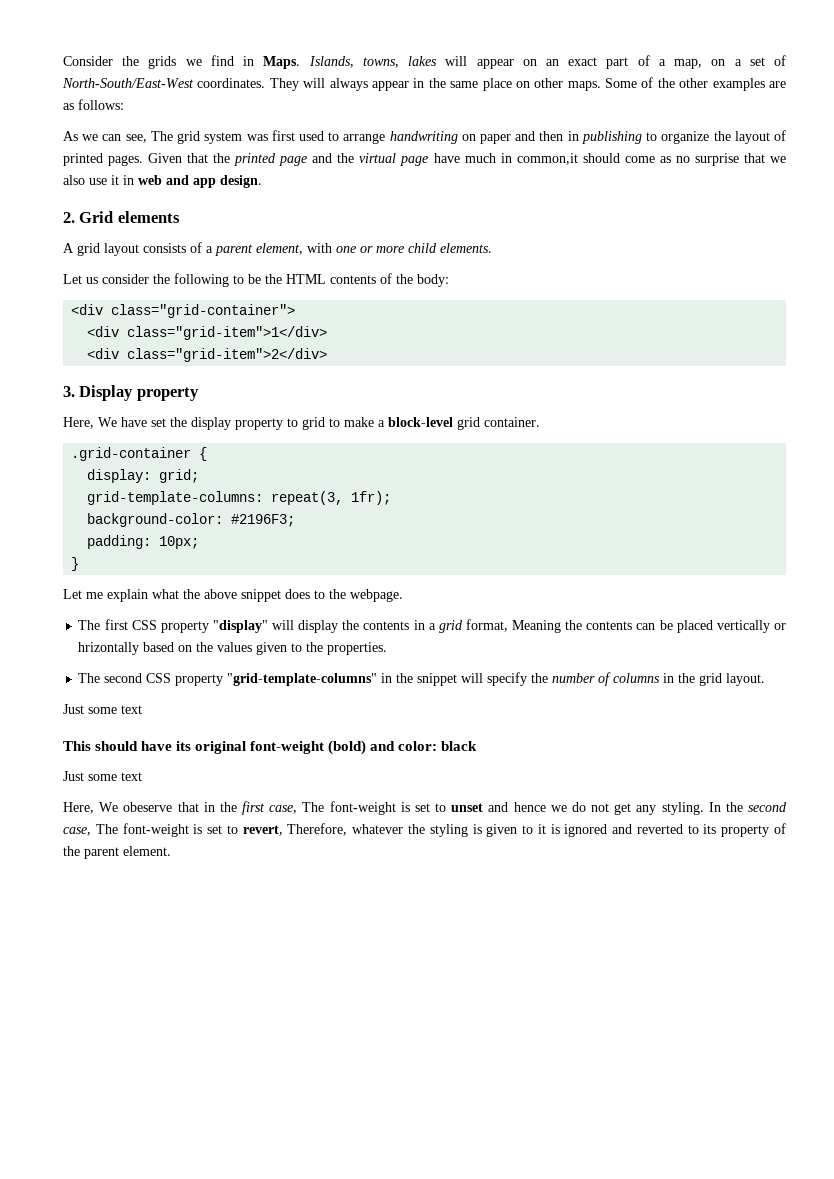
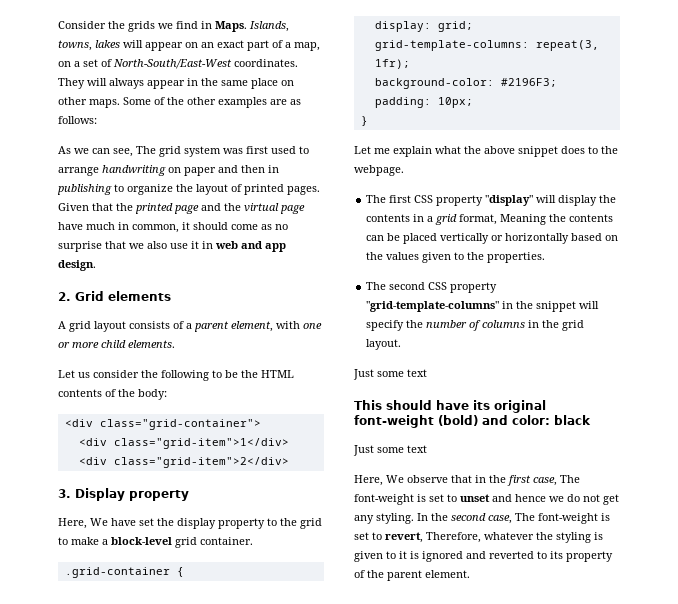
- Given that the printed page and the virtual page have much in common,it should come as no surprise that we also use it in web and app design.
+ Given that the printed page and the virtual page have much in common, it should come as no surprise that we also use it in web and app design.
- Here, We have set the display property to grid to make a block-level grid container.
+ Here, We have set the display property to the grid to make a block-level grid container.
- The first CSS property "display" will display the contents in a grid format, Meaning the contents can be placed vertically or hrizontally based on the values given to the properties.
+ The first CSS property "display" will display the contents in a grid format, Meaning the contents can be placed vertically or horizontally based on the values given to the properties.
- Here, We obeserve that in the first case, The font-weight is set to unset and hence we do not get any styling.
+ Here, We observe that in the first case, The font-weight is set to unset and hence we do not get any styling.

